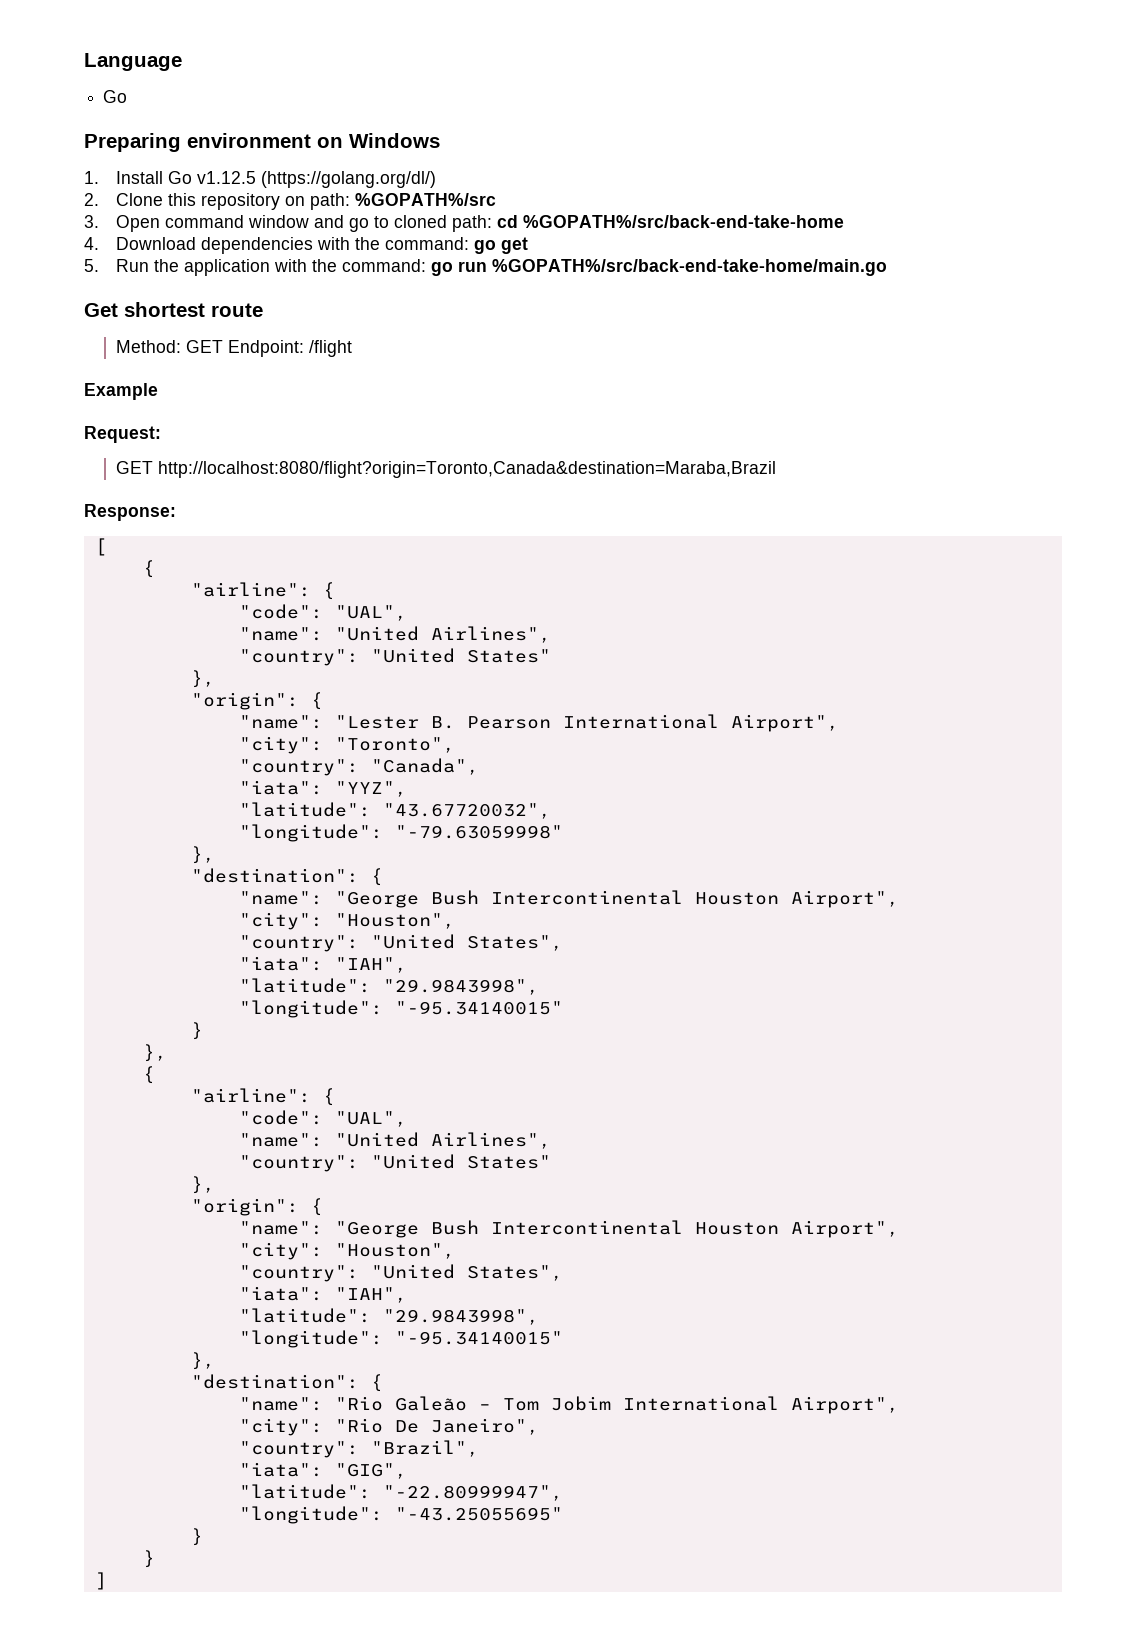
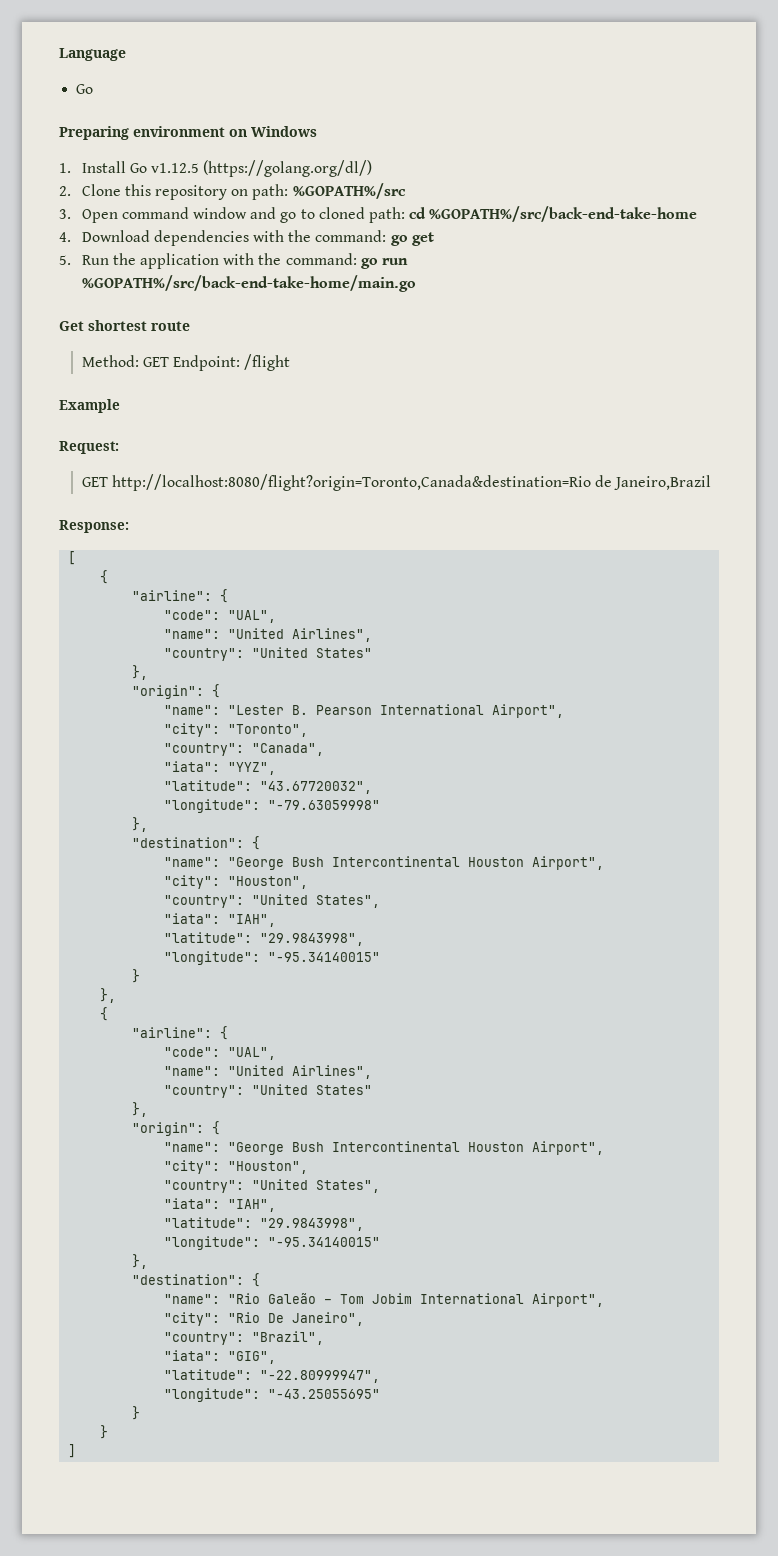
- GET http://localhost:8080/flight?origin=Toronto,Canada&destination=Maraba,Brazil
+ GET http://localhost:8080/flight?origin=Toronto,Canada&destination=Rio de Janeiro,Brazil

